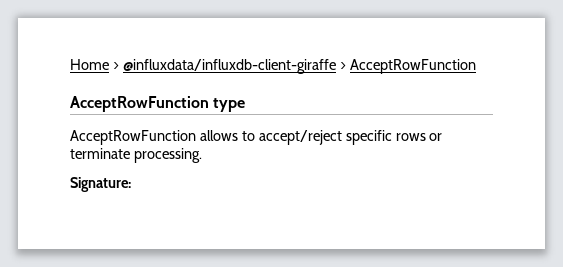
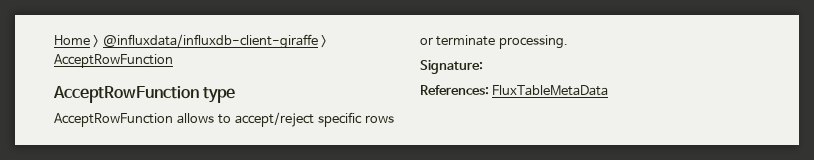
+ References: FluxTableMetaData

